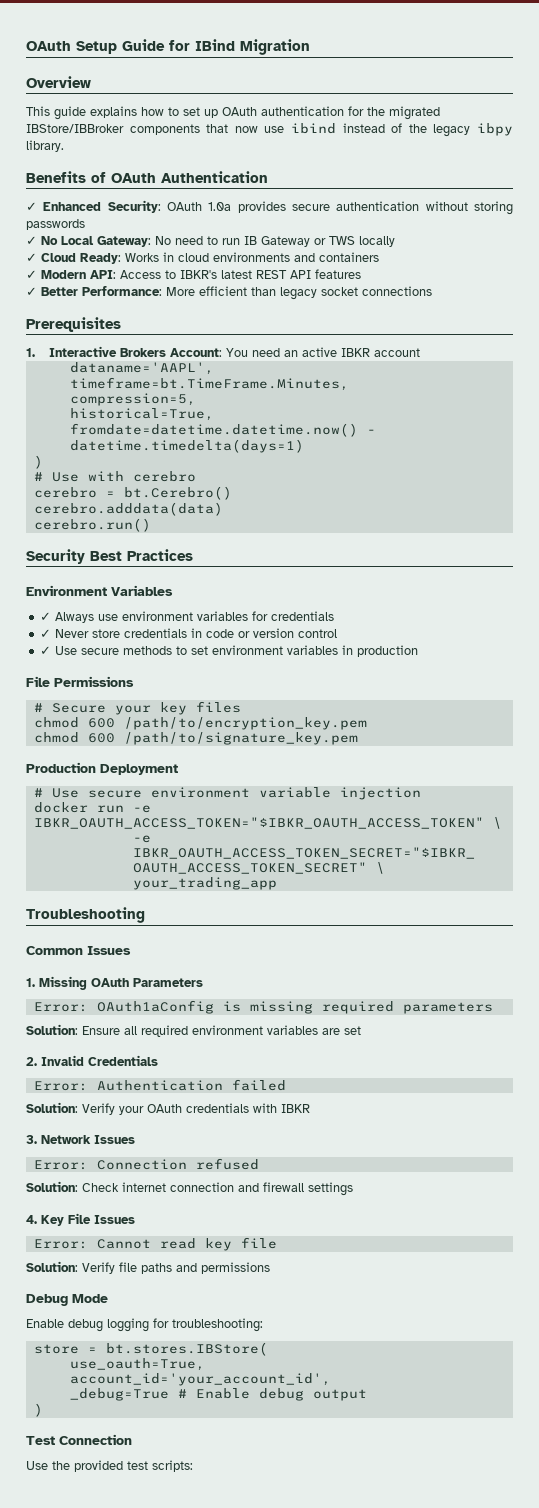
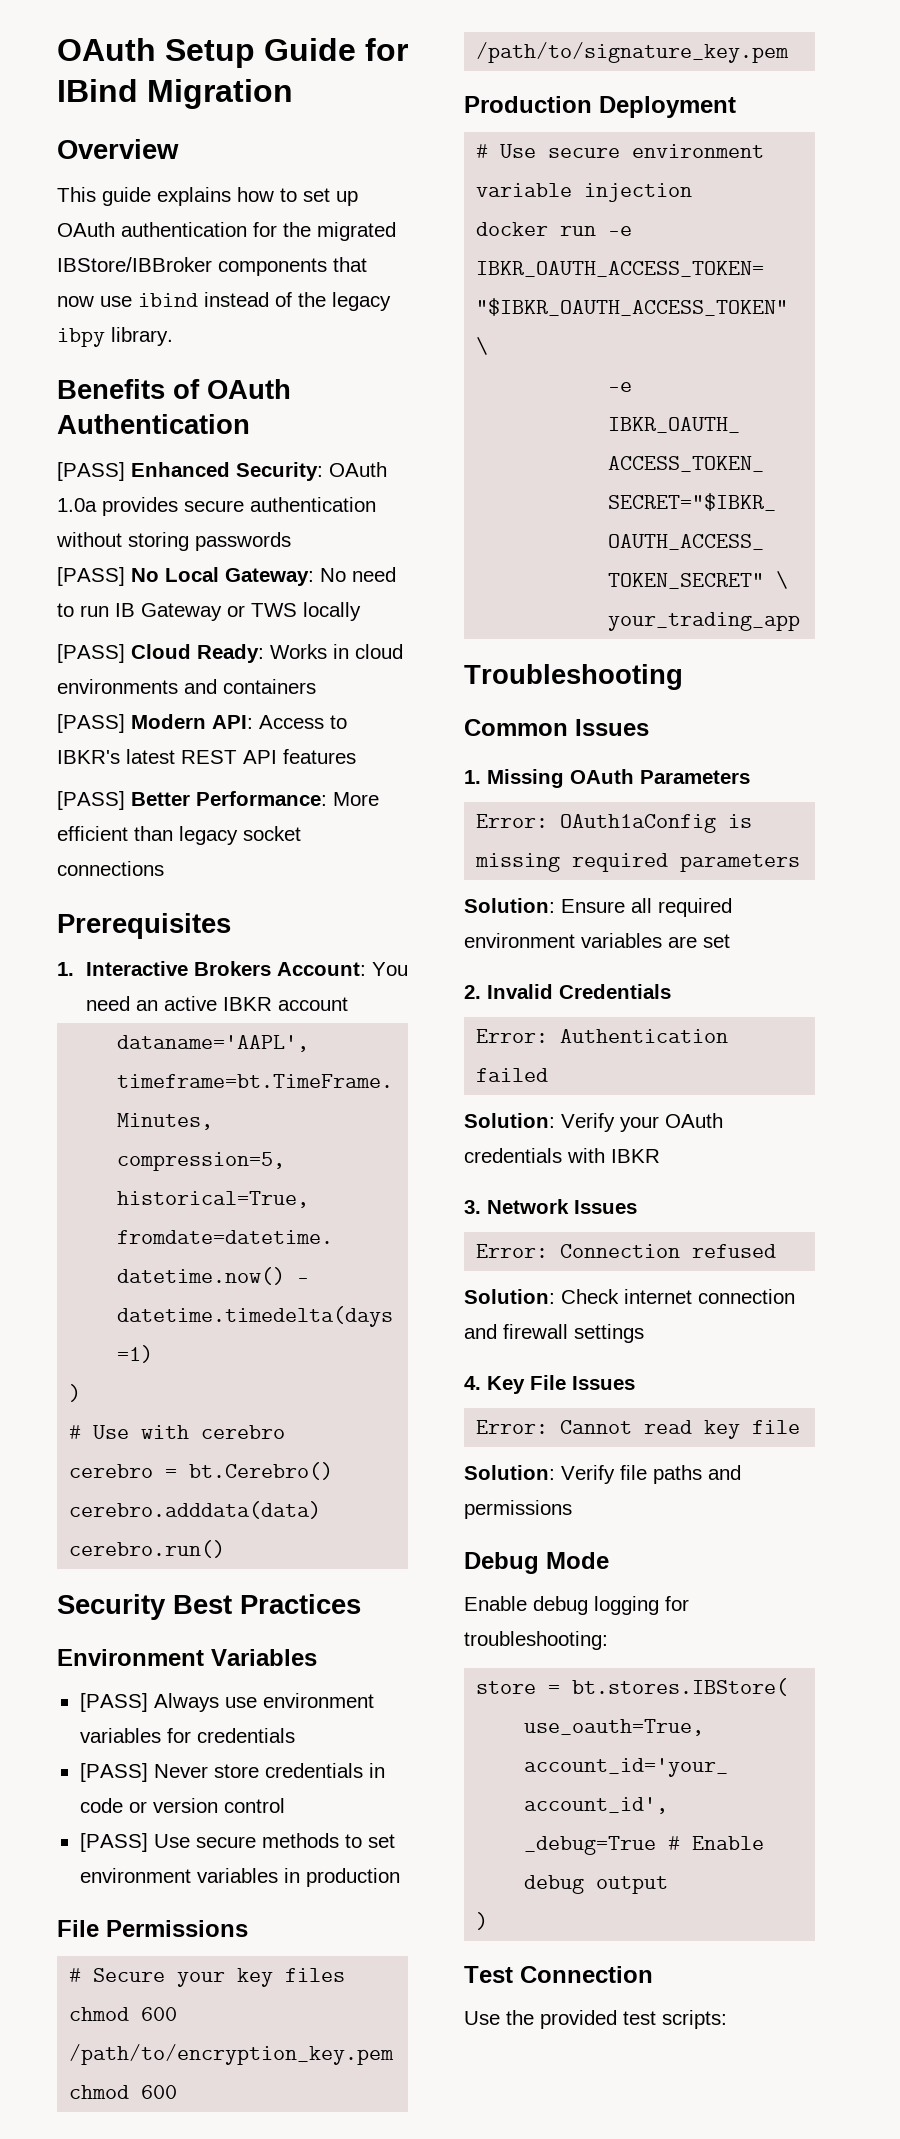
- ✓ Enhanced Security: OAuth 1.0a provides secure authentication without storing passwords
+ [PASS] Enhanced Security: OAuth 1.0a provides secure authentication without storing passwords
- ✓ No Local Gateway: No need to run IB Gateway or TWS locally
+ [PASS] No Local Gateway: No need to run IB Gateway or TWS locally
- ✓ Cloud Ready: Works in cloud environments and containers
+ [PASS] Cloud Ready: Works in cloud environments and containers
- ✓ Modern API: Access to IBKR's latest REST API features
+ [PASS] Modern API: Access to IBKR's latest REST API features
- ✓ Better Performance: More efficient than legacy socket connections
+ [PASS] Better Performance: More efficient than legacy socket connections
- ✓ Always use environment variables for credentials
+ [PASS] Always use environment variables for credentials
- ✓ Never store credentials in code or version control
+ [PASS] Never store credentials in code or version control
- ✓ Use secure methods to set environment variables in production
+ [PASS] Use secure methods to set environment variables in production

